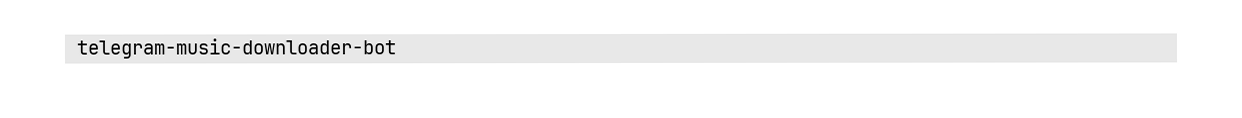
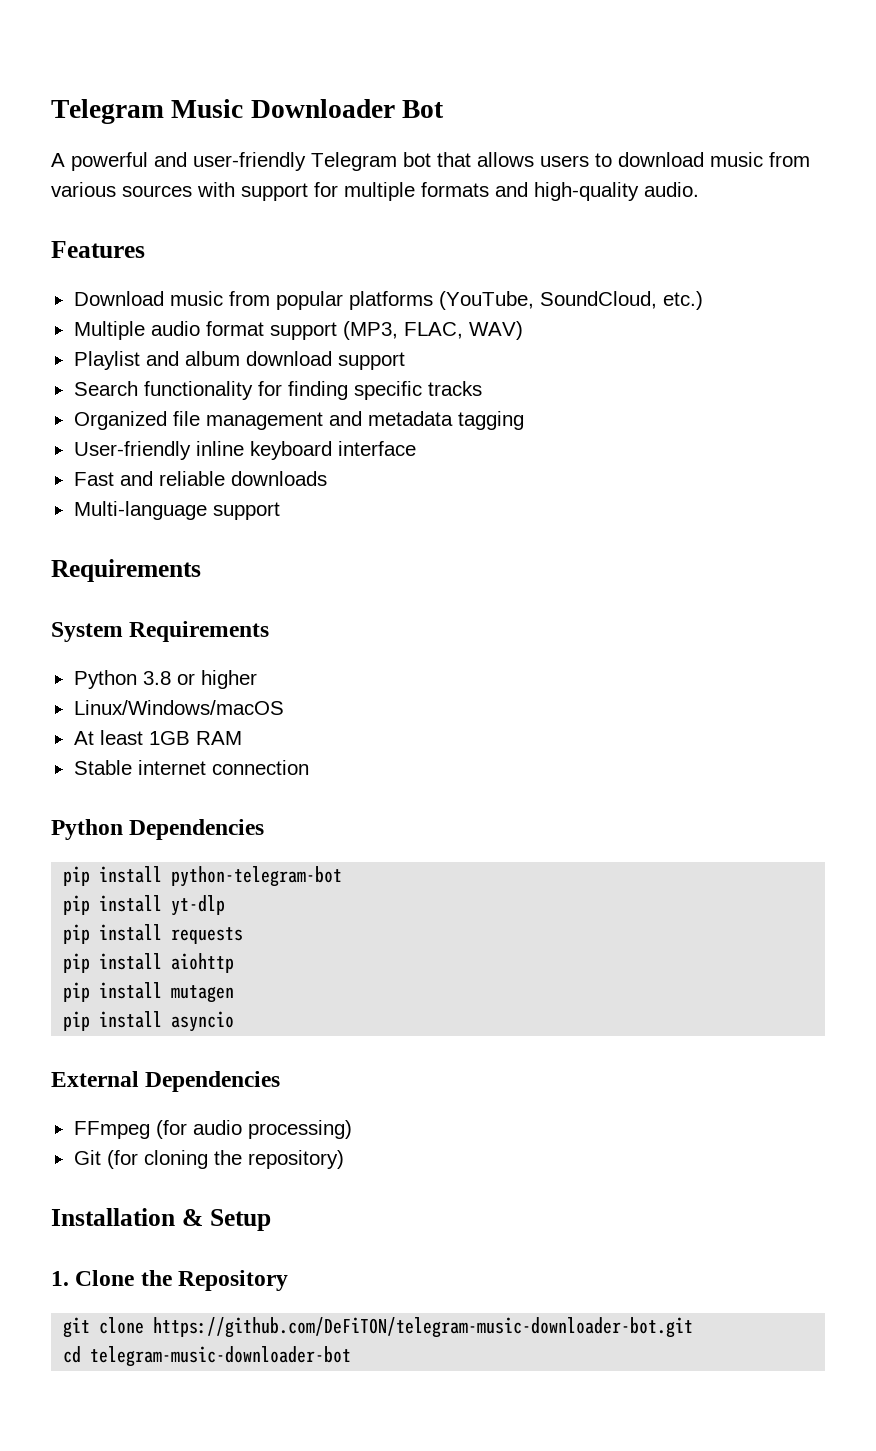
- telegram-music-downloader-bot
+ Telegram Music Downloader Bot
+ A powerful and user-friendly Telegram bot that allows users to download music from various sources with support for multiple formats and high-quality audio.
+ Features
+ Download music from popular platforms (YouTube, SoundCloud, etc.)
+ Multiple audio format support (MP3, FLAC, WAV)
+ Playlist and album download support
+ Search functionality for finding specific tracks
+ Organized file management and metadata tagging
+ User-friendly inline keyboard interface
+ Fast and reliable downloads
+ Multi-language support
+ Requirements
+ System Requirements
+ Python 3.8 or higher
+ Linux/Windows/macOS
+ At least 1GB RAM
+ Stable internet connection
+ Python Dependencies
+ pip install python-telegram-bot
+ pip install yt-dlp
+ pip install requests
+ pip install aiohttp
+ pip install mutagen
+ pip install asyncio
+ External Dependencies
+ FFmpeg (for audio processing)
+ Git (for cloning the repository)
+ Installation & Setup
+ 1. Clone the Repository
+ git clone https://github.com/DeFiTON/telegram-music-downloader-bot.git
+ cd telegram-music-downloader-bot

